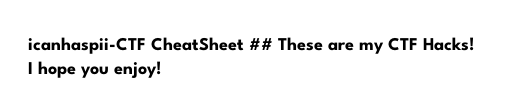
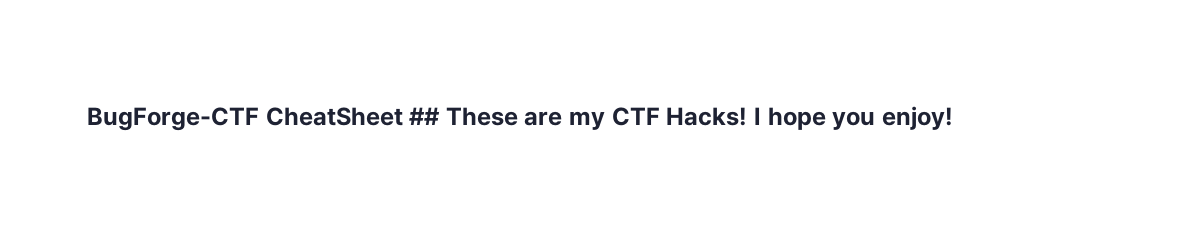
- icanhaspii-CTF CheatSheet ## These are my CTF Hacks!
+ BugForge-CTF CheatSheet ## These are my CTF Hacks!

